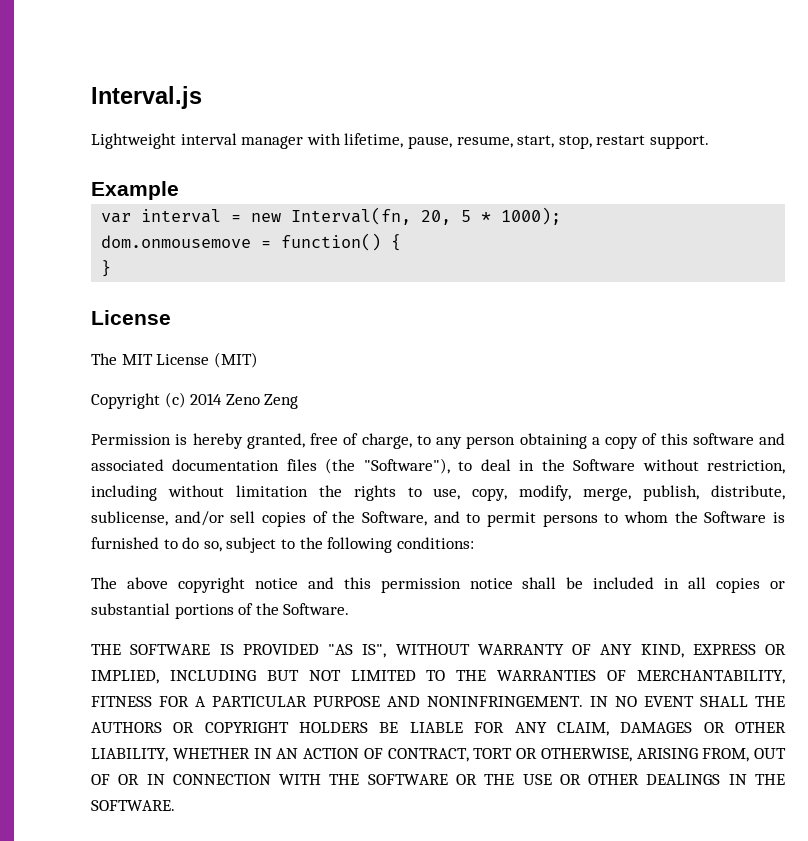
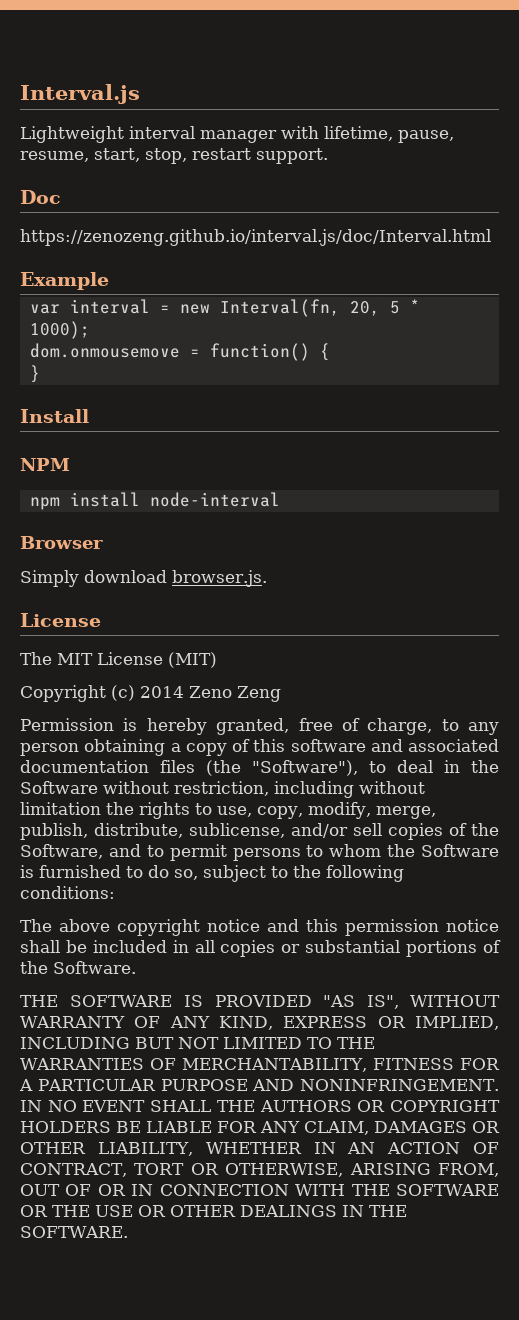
+ Doc
+ https://zenozeng.github.io/interval.js/doc/Interval.html
+ Install
+ NPM
+ npm install node-interval
+ Browser
+ Simply download browser.js.

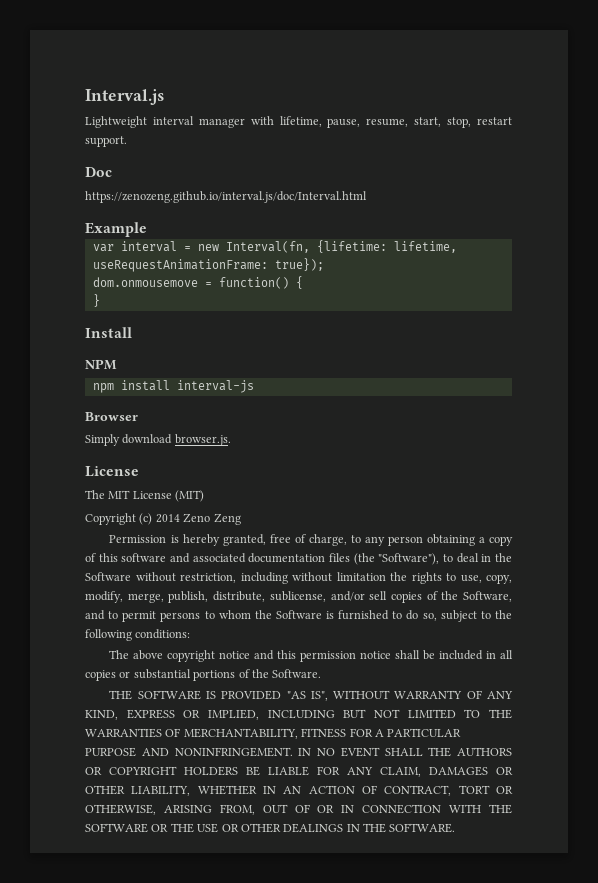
- var interval = new Interval(fn, 20, 5 * 1000);
+ var interval = new Interval(fn, {lifetime: lifetime, useRequestAnimationFrame: true});
- npm install node-interval
+ npm install interval-js

